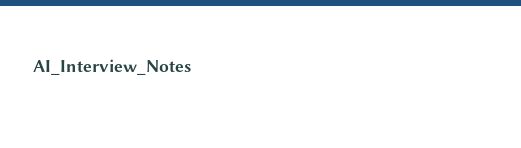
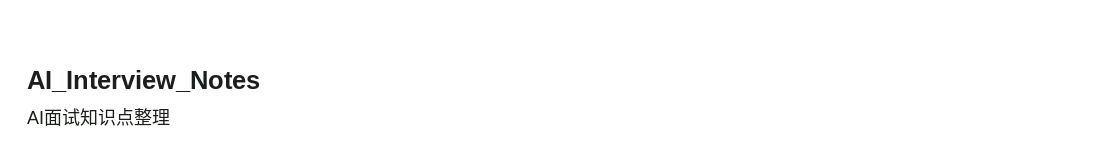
+ AI面试知识点整理

